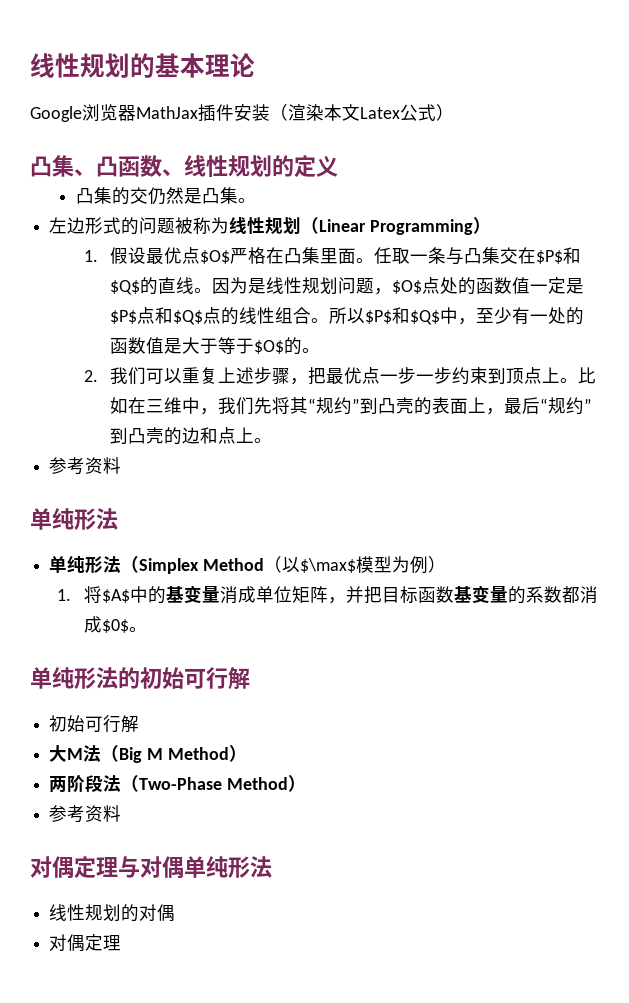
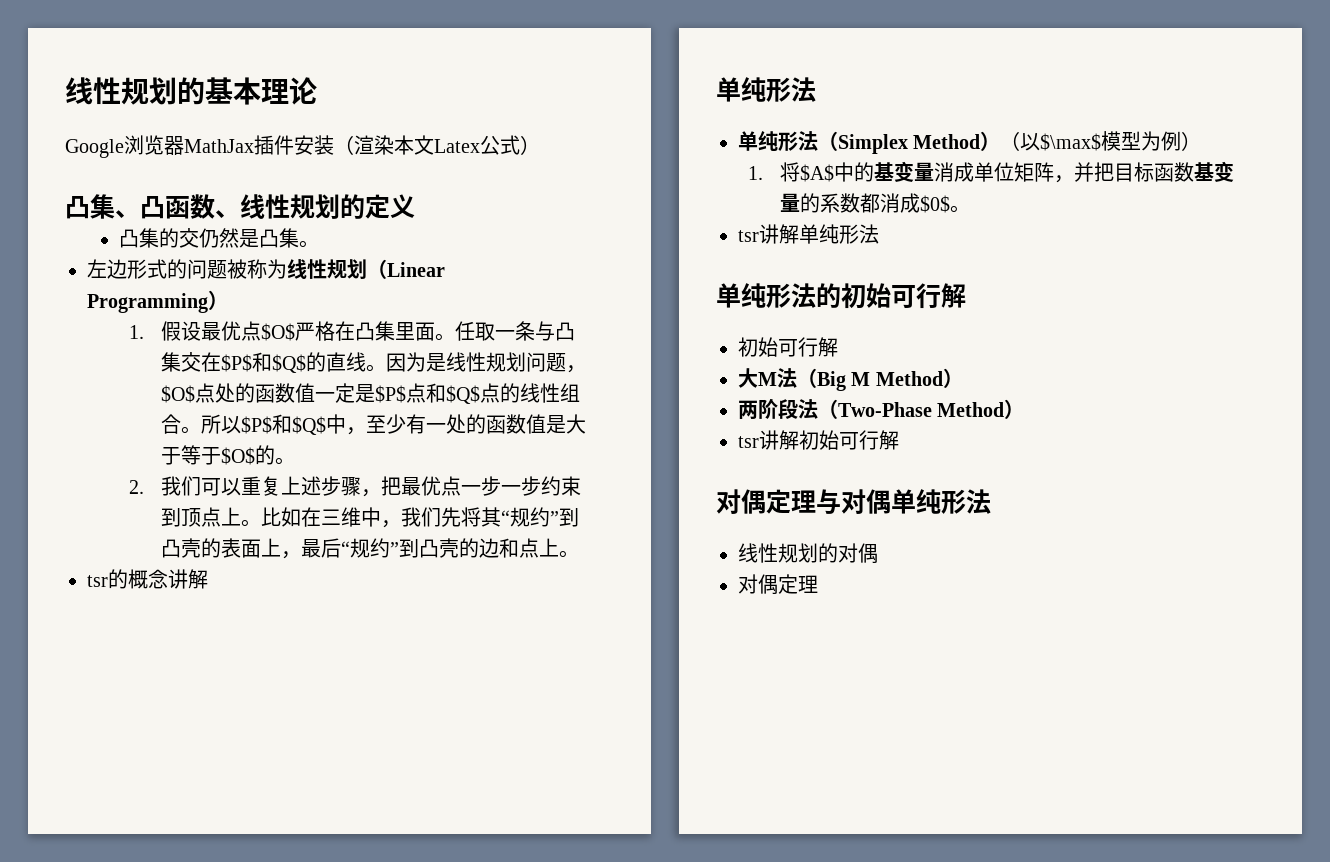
  比如在三维中，我们先将其“规约”到凸壳的表面上，最后“规约”到凸壳的边和点上。
- 参考资料
+ tsr的概念讲解
- 单纯形法（Simplex Method（以$\max$模型为例）
+ 单纯形法（Simplex Method）（以$\max$模型为例）
+ tsr讲解单纯形法
  两阶段法（Two-Phase Method）
- 参考资料
+ tsr讲解初始可行解

